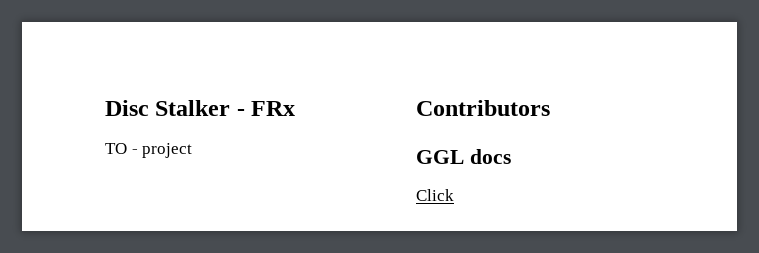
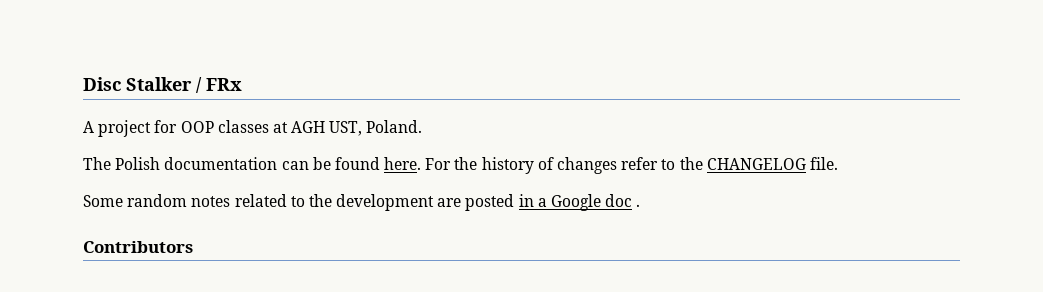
- Disc Stalker - FRx
+ Disc Stalker / FRx
- TO - project
+ A project for OOP classes at AGH UST, Poland.
+ The Polish documentation can be found here. For the history of changes refer to the CHANGELOG file.
+ Some random notes related to the development are posted in a Google doc .
  Contributors
- GGL docs
- Click

